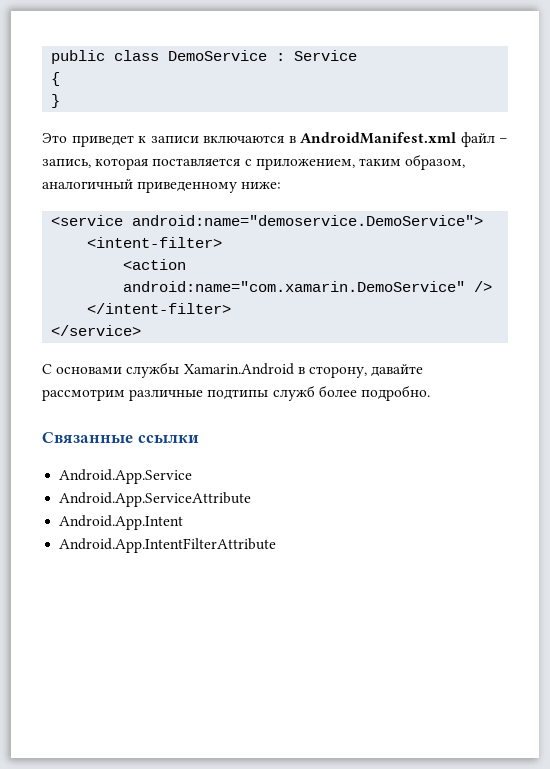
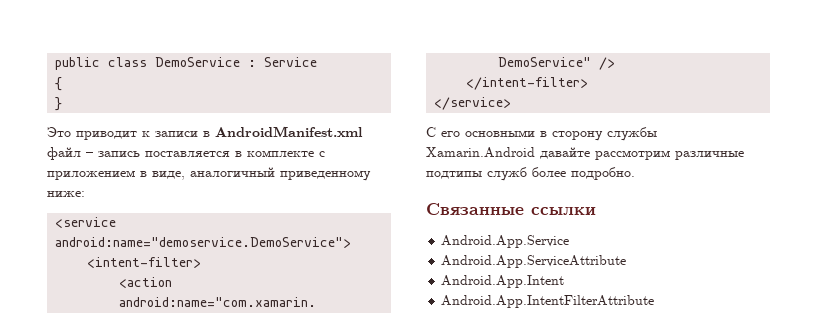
- Это приведет к записи включаются в AndroidManifest.xml файл – запись, которая поставляется с приложением, таким образом, аналогичный приведенному ниже:
+ Это приводит к записи в AndroidManifest.xml файл – запись поставляется в комплекте с приложением в виде, аналогичный приведенному ниже:
- С основами службы Xamarin.Android в сторону, давайте рассмотрим различные подтипы служб более подробно.
+ С его основными в сторону службы Xamarin.Android давайте рассмотрим различные подтипы служб более подробно.

